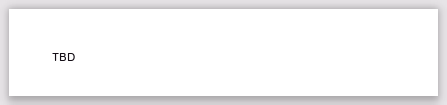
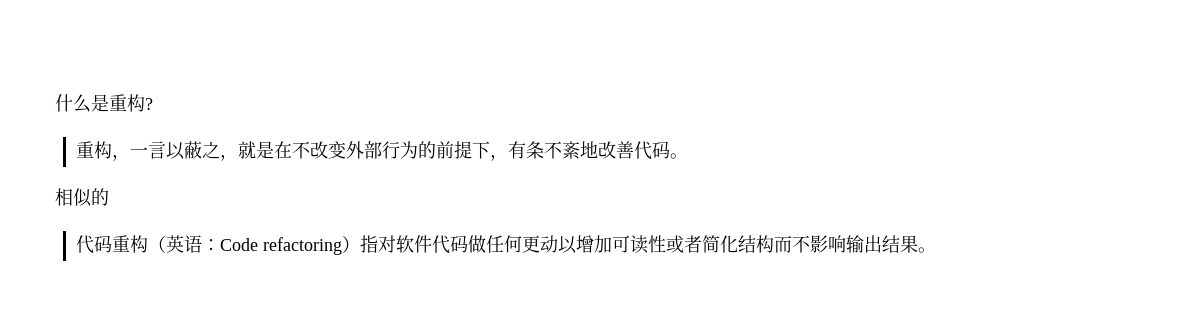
- TBD
+ 什么是重构?
+ 重构，一言以蔽之，就是在不改变外部行为的前提下，有条不紊地改善代码。
+ 相似的
+ 代码重构（英语：Code refactoring）指对软件代码做任何更动以增加可读性或者简化结构而不影响输出结果。

